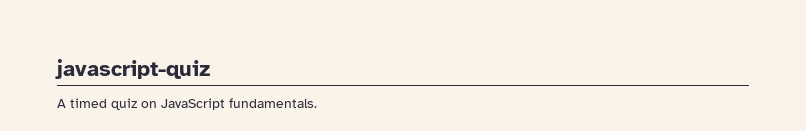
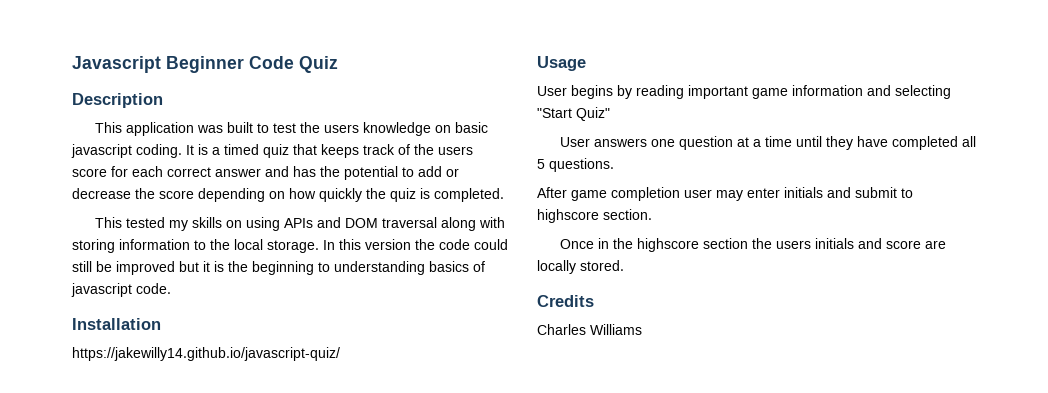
- javascript-quiz
- A timed quiz on JavaScript fundamentals.
+ Javascript Beginner Code Quiz
+ Description
+ This application was built to test the users knowledge on basic javascript coding. It is a timed quiz that keeps track of the users score for each correct answer and has the potential to add or decrease the score depending on how quickly the quiz is completed.
+ This tested my skills on using APIs and DOM traversal along with storing information to the local storage. In this version the code could still be improved but it is the beginning to understanding basics of javascript code.
+ Installation
+ https://jakewilly14.github.io/javascript-quiz/
+ Usage
+ User begins by reading important game information and selecting "Start Quiz"
+ User answers one question at a time until they have completed all 5 questions.
+ After game completion user may enter initials and submit to highscore section.
+ Once in the highscore section the users initials and score are locally stored.
+ Credits
+ Charles Williams

